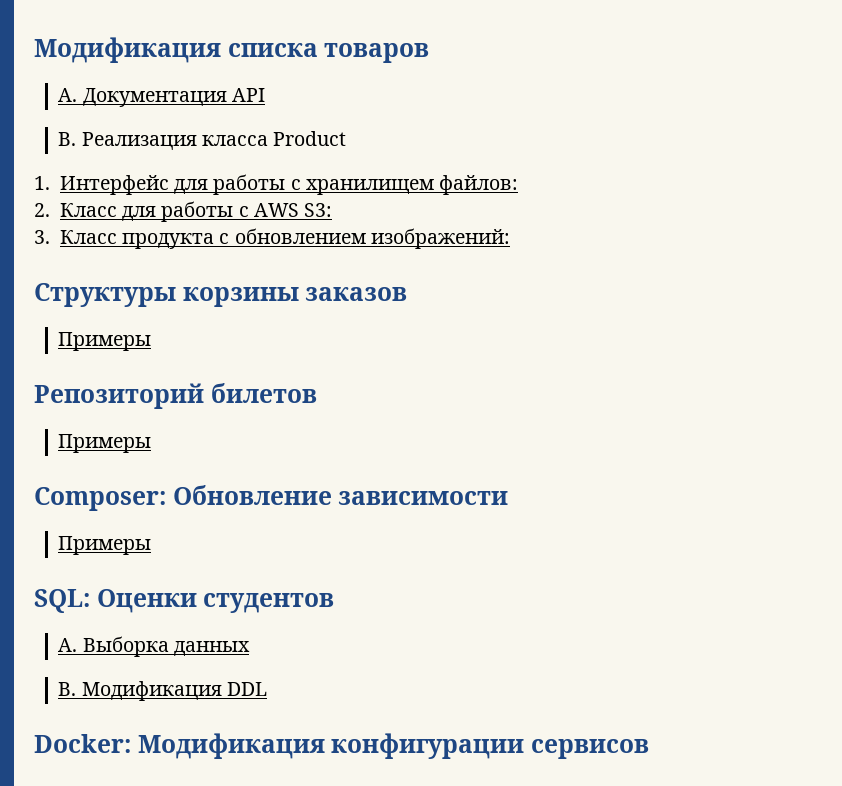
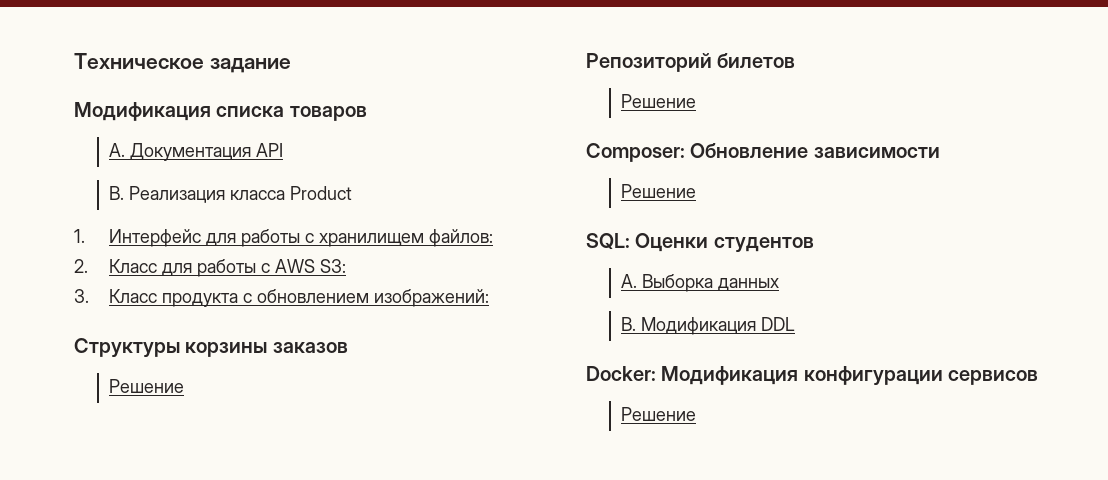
+ Техническое задание
  Структуры корзины заказов
- Примеры
+ Решение
  Репозиторий билетов
- Примеры
+ Решение
  Composer: Обновление зависимости
- Примеры
+ Решение
  Docker: Модификация конфигурации сервисов
+ Решение

